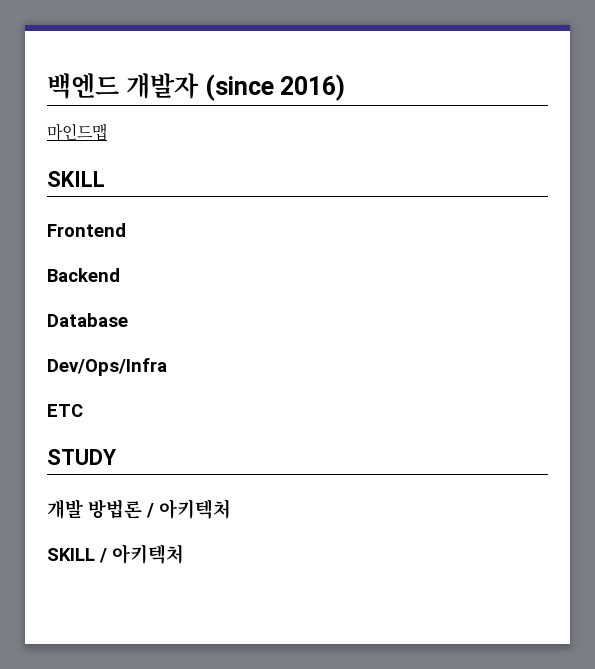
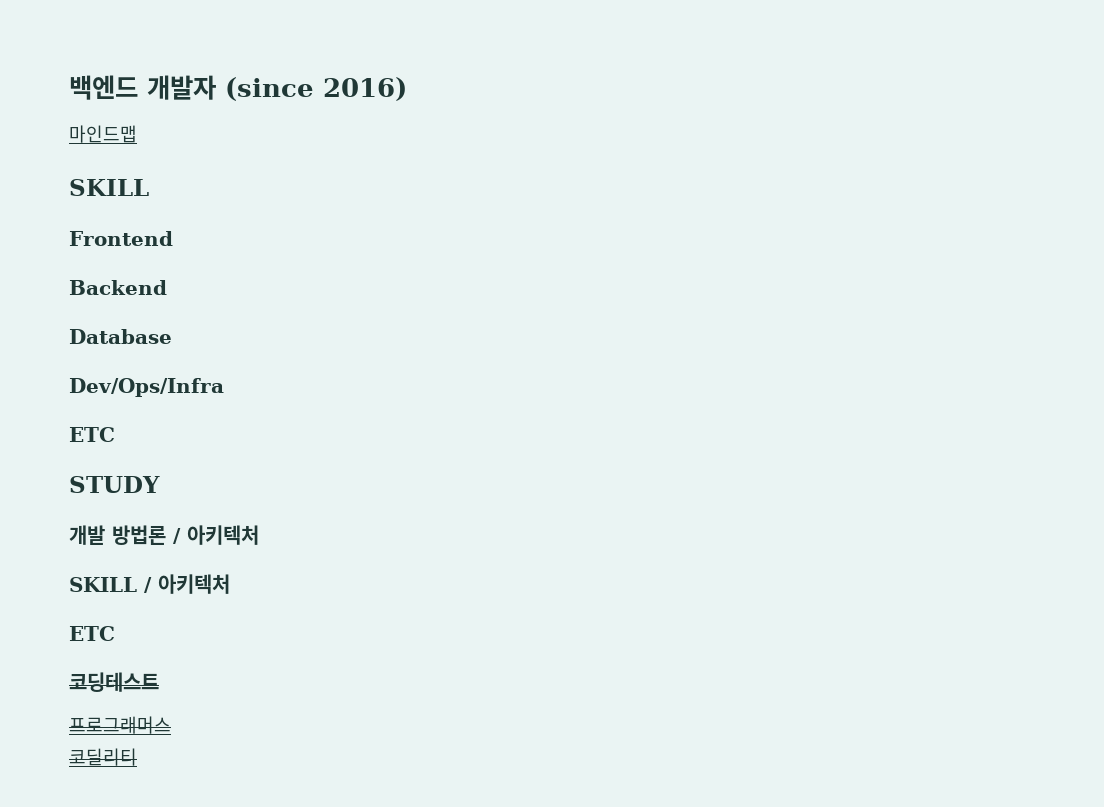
  SKILL / 아키텍처
+ ETC
+ 코딩테스트
+ 프로그래머스
+ 코딜리티

